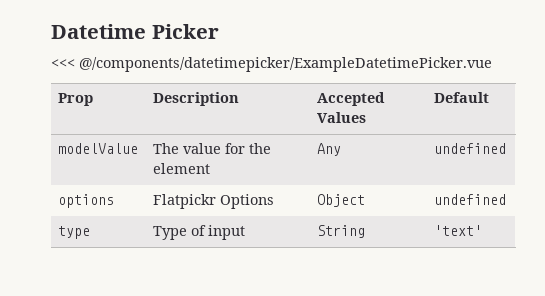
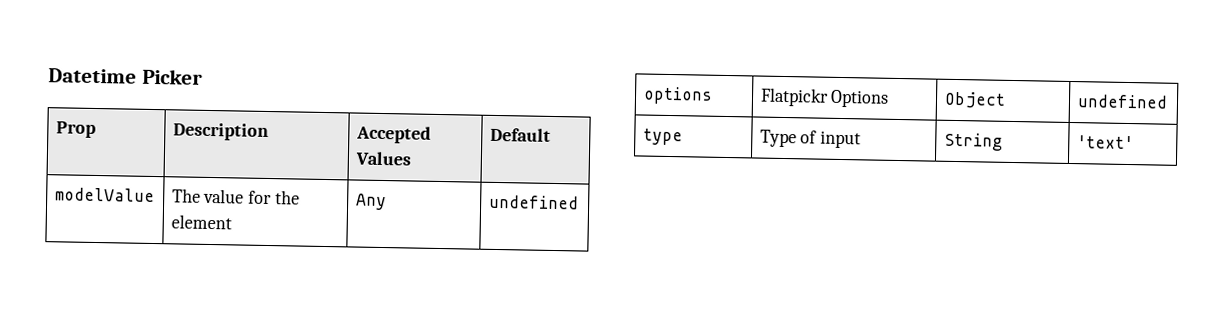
- <<< @/components/datetimepicker/ExampleDatetimePicker.vue

